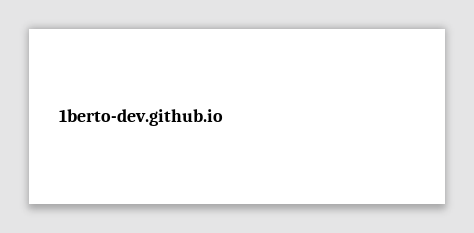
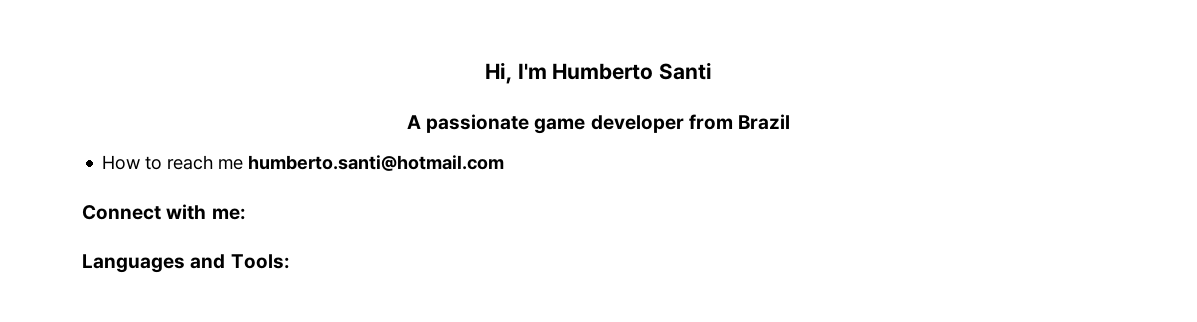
- 1berto-dev.github.io
+ Hi, I'm Humberto Santi
+ A passionate game developer from Brazil
+ How to reach me humberto.santi@hotmail.com
+ Connect with me:
+ Languages and Tools:

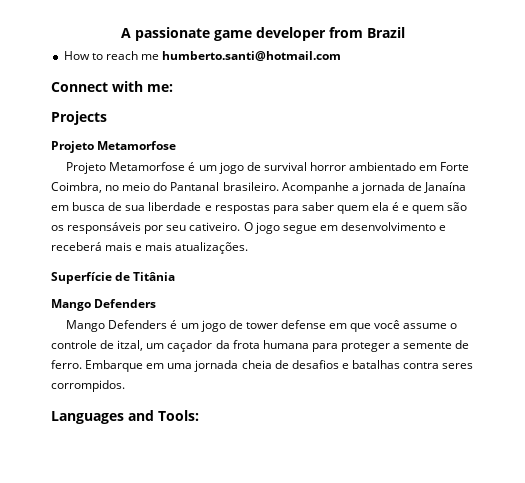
- Hi, I'm Humberto Santi
+ Projects
+ Projeto Metamorfose
+ Projeto Metamorfose é um jogo de survival horror ambientado em Forte Coimbra, no meio do Pantanal brasileiro. Acompanhe a jornada de Janaína em busca de sua liberdade e respostas para saber quem ela é e quem são os responsáveis por seu cativeiro. O jogo segue em desenvolvimento e receberá mais e mais atualizações.
+ Superfície de Titânia
+ Mango Defenders
+ Mango Defenders é um jogo de tower defense em que você assume o controle de itzal, um caçador da frota humana para proteger a semente de ferro. Embarque em uma jornada cheia de desafios e batalhas contra seres corrompidos.

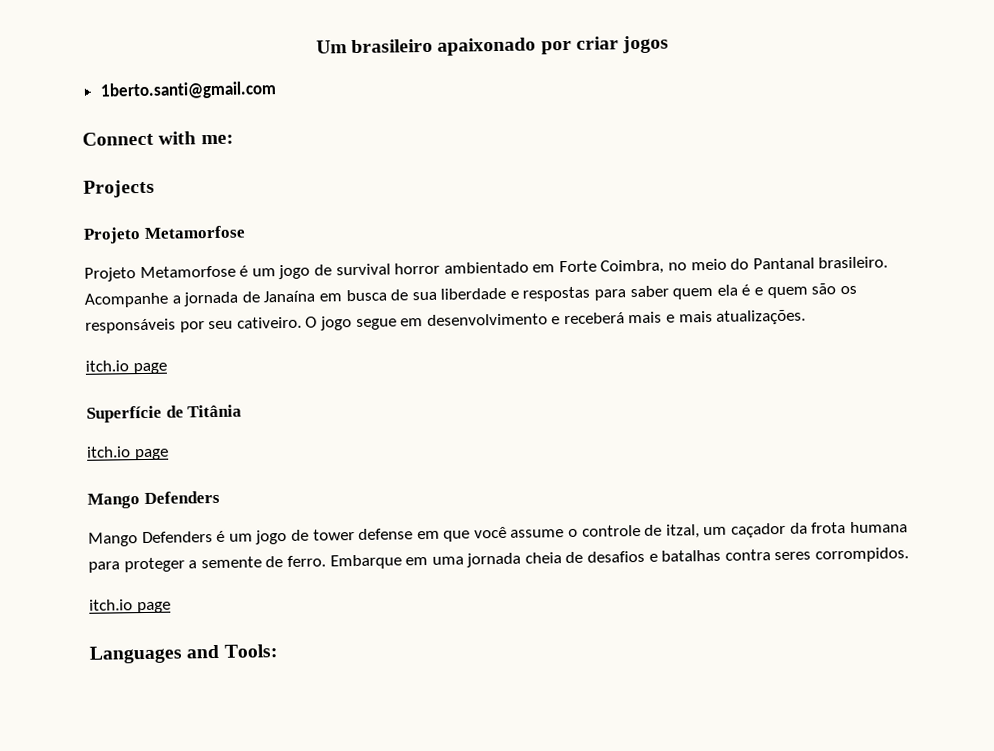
- A passionate game developer from Brazil
- How to reach me humberto.santi@hotmail.com
+ Um brasileiro apaixonado por criar jogos
+ 1berto.santi@gmail.com
  O jogo segue em desenvolvimento e receberá mais e mais atualizações.
+ itch.io page
  Superfície de Titânia
+ itch.io page
  Embarque em uma jornada cheia de desafios e batalhas contra seres corrompidos.
+ itch.io page

